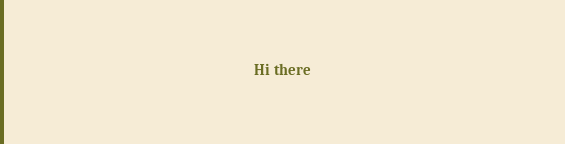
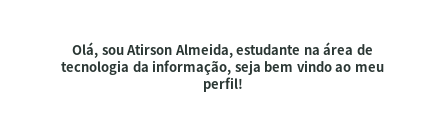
- Hi there
+ Olá, sou Atirson Almeida, estudante na área de tecnologia da informação, seja bem vindo ao meu perfil!

